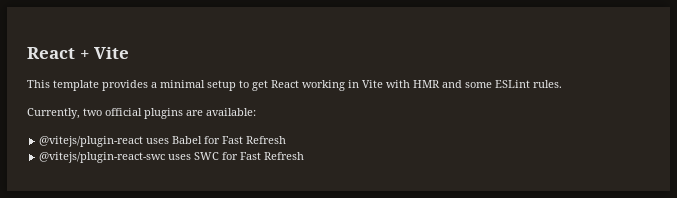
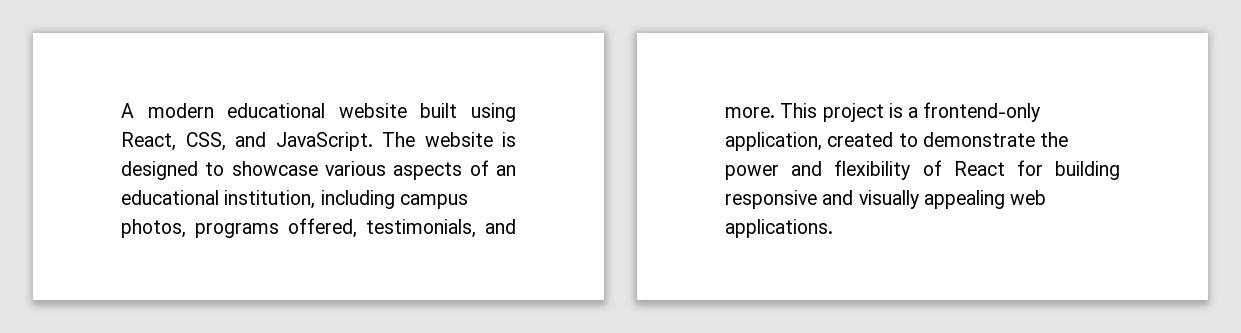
- React + Vite
- This template provides a minimal setup to get React working in Vite with HMR and some ESLint rules.
- Currently, two official plugins are available:
- @vitejs/plugin-react uses Babel for Fast Refresh
- @vitejs/plugin-react-swc uses SWC for Fast Refresh
+ A modern educational website built using React, CSS, and JavaScript. The website is designed to showcase various aspects of an educational institution, including campus photos, programs offered, testimonials, and more. This project is a frontend-only application, created to demonstrate the power and flexibility of React for building responsive and visually appealing web applications.

